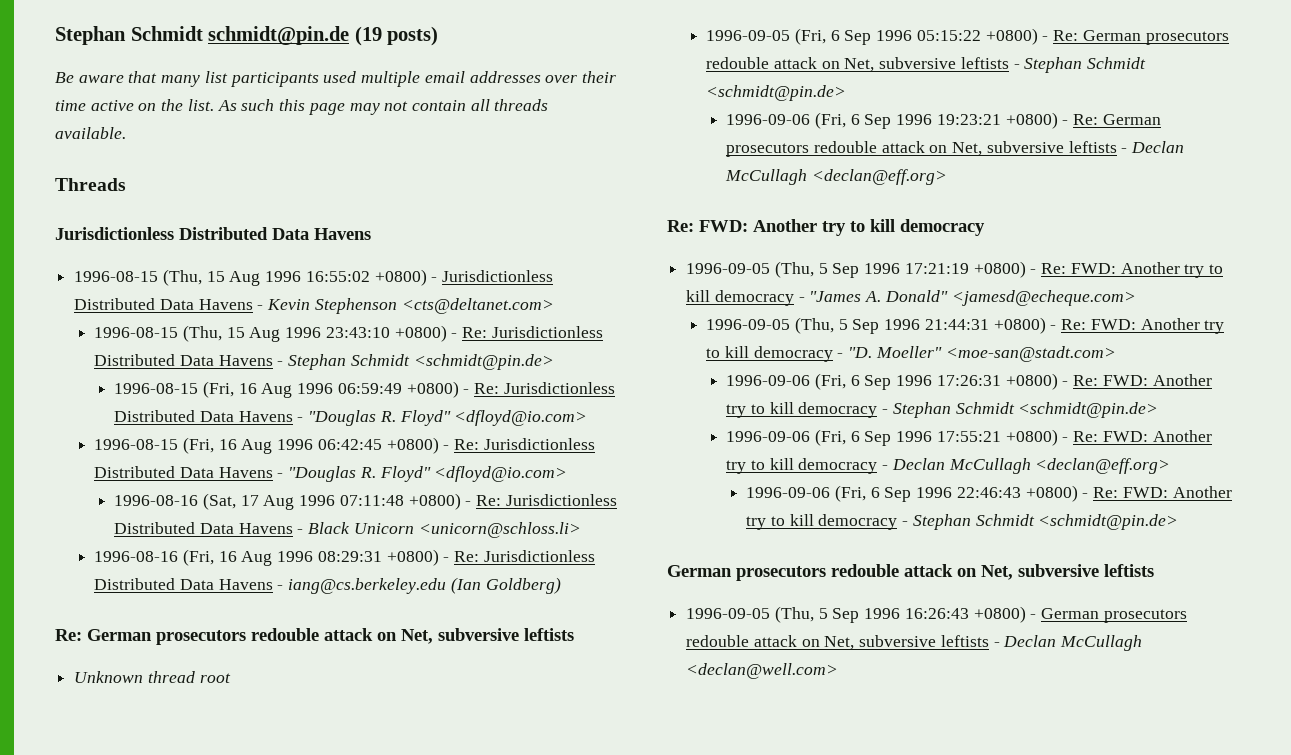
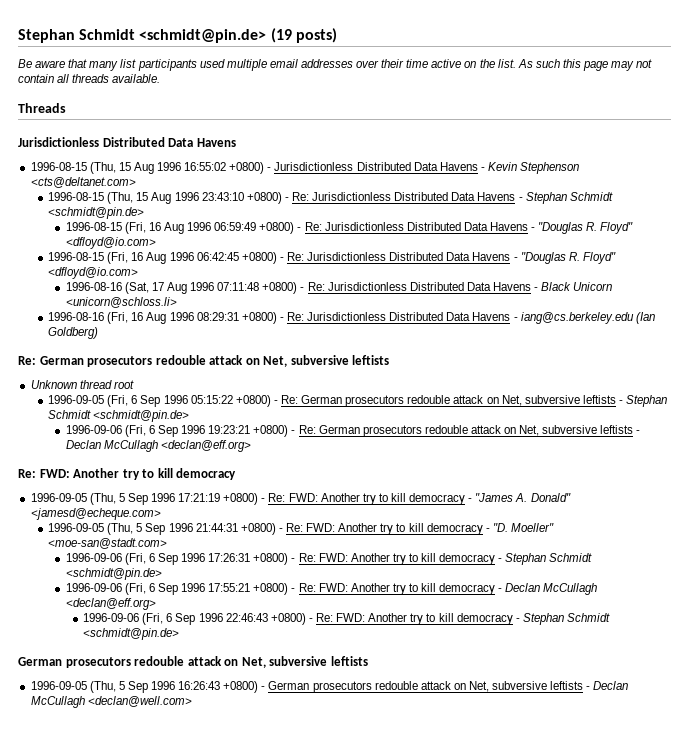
- Stephan Schmidt schmidt@pin.de (19 posts)
+ Stephan Schmidt <schmidt@pin.de> (19 posts)

